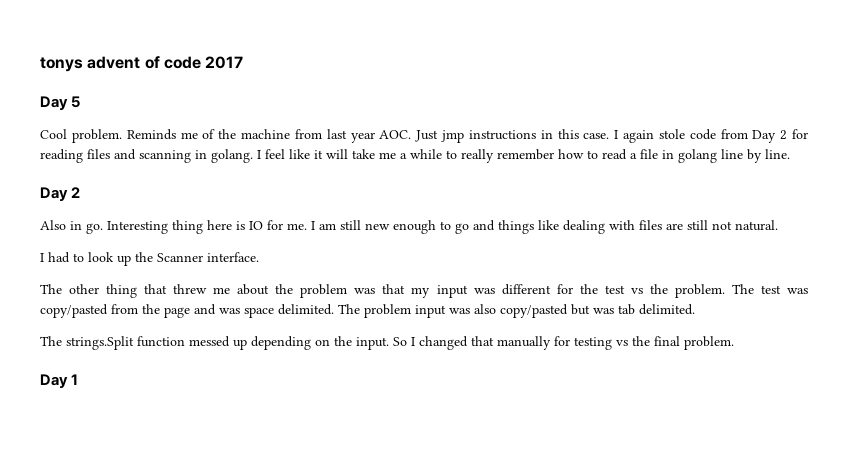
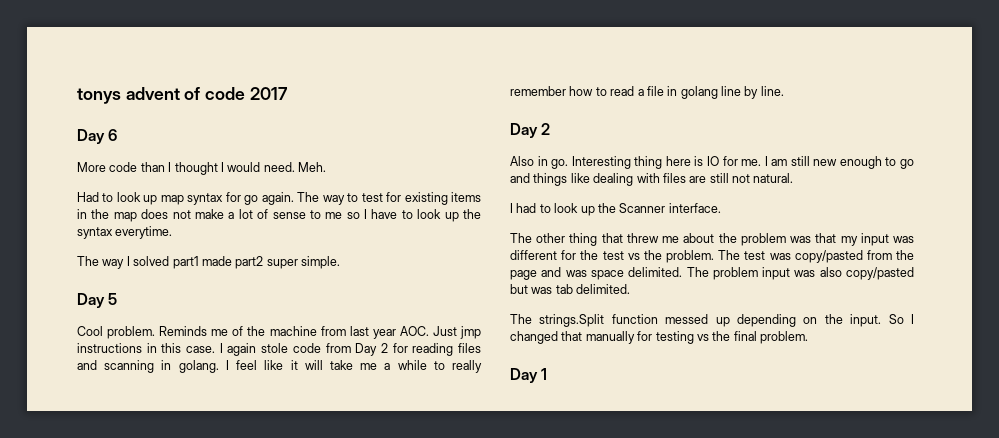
+ Day 6
+ More code than I thought I would need. Meh.
+ Had to look up map syntax for go again. The way to test for existing items in the map does not make a lot of sense to me so I have to look up the syntax everytime.
+ The way I solved part1 made part2 super simple.

